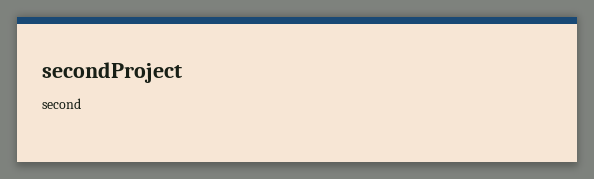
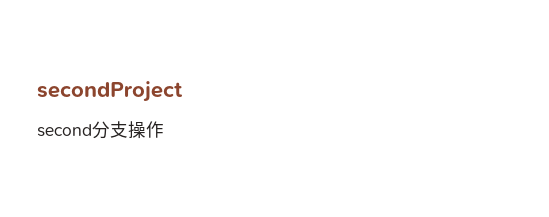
- second
+ second分支操作

